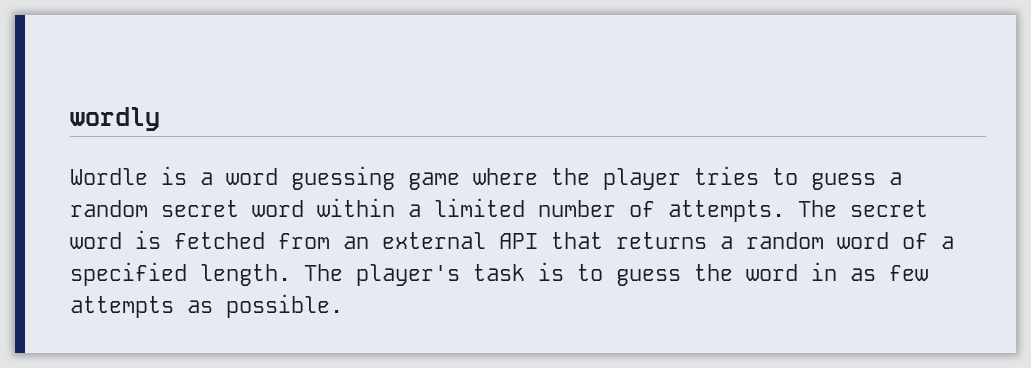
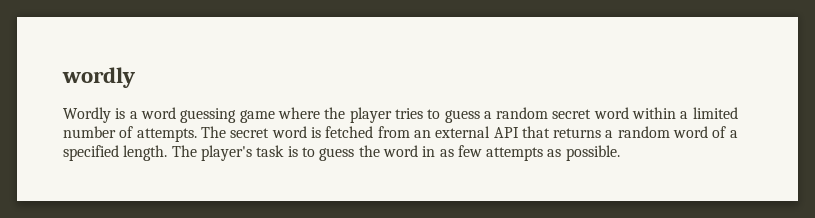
- Wordle is a word guessing game where the player tries to guess a random secret word within a limited number of attempts.
+ Wordly is a word guessing game where the player tries to guess a random secret word within a limited number of attempts.

